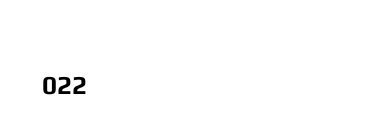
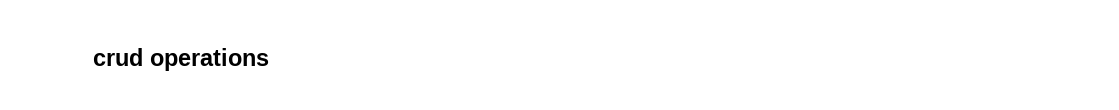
- 022
+ crud operations

